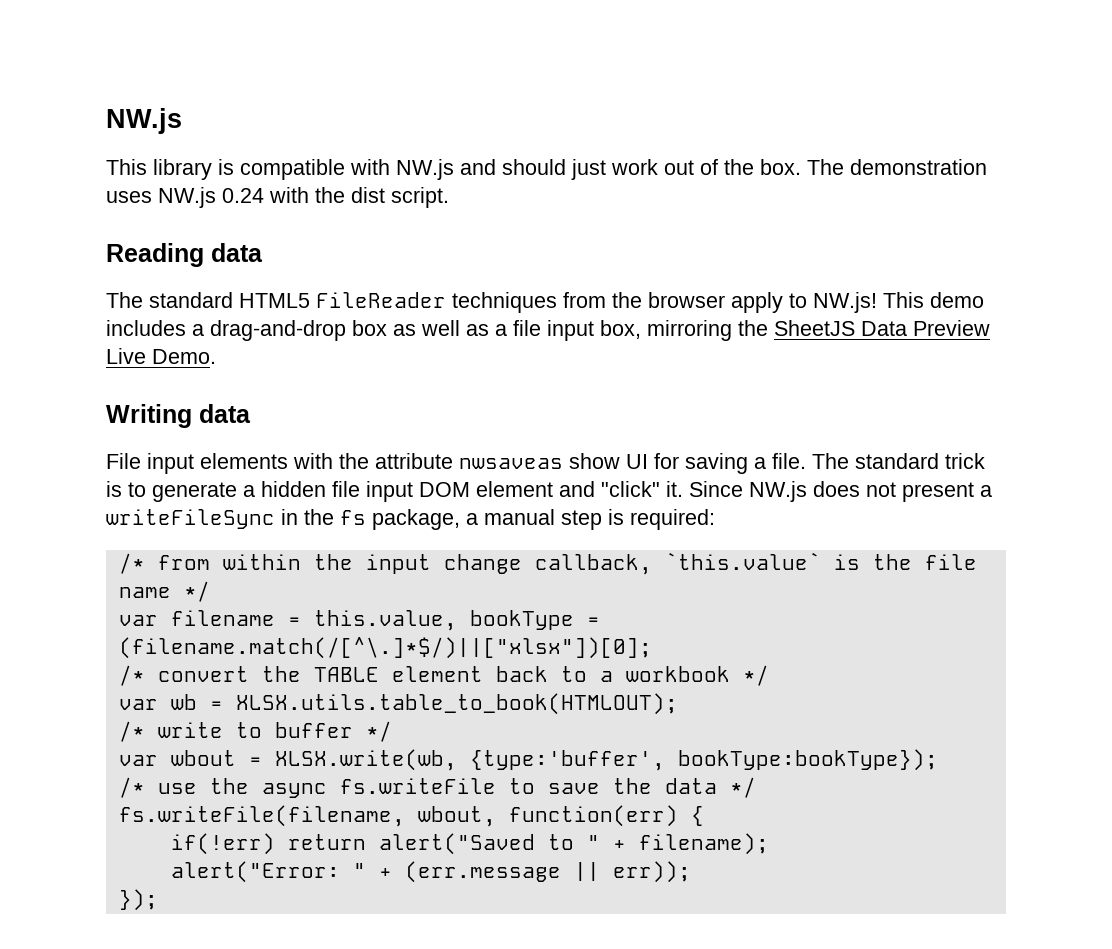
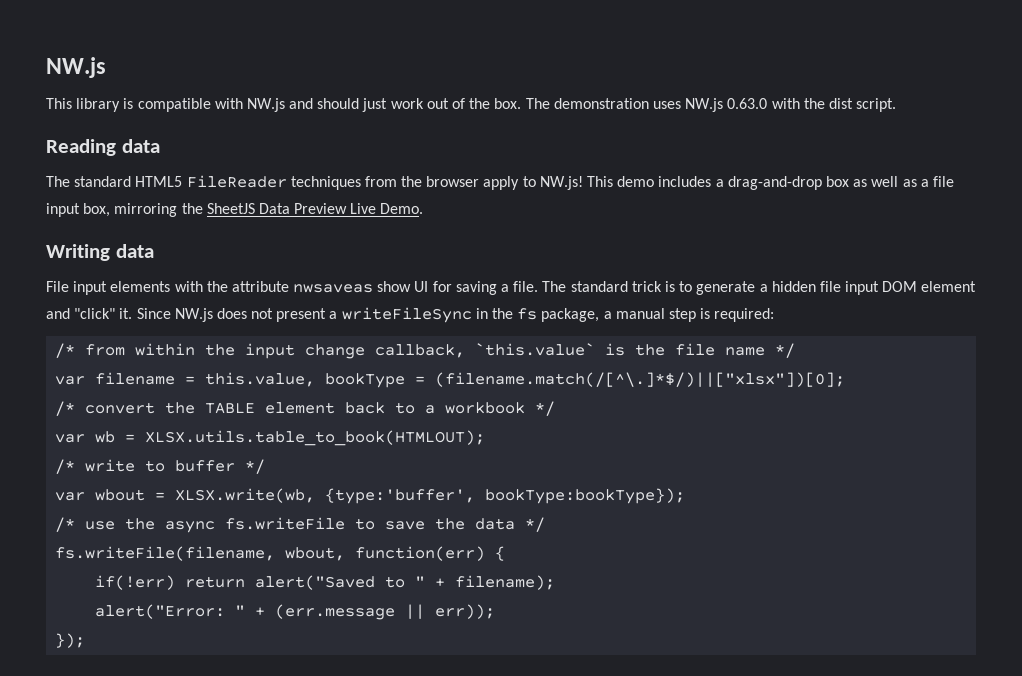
- The demonstration uses NW.js 0.24 with the dist script.
+ The demonstration uses NW.js 0.63.0 with the dist script.

